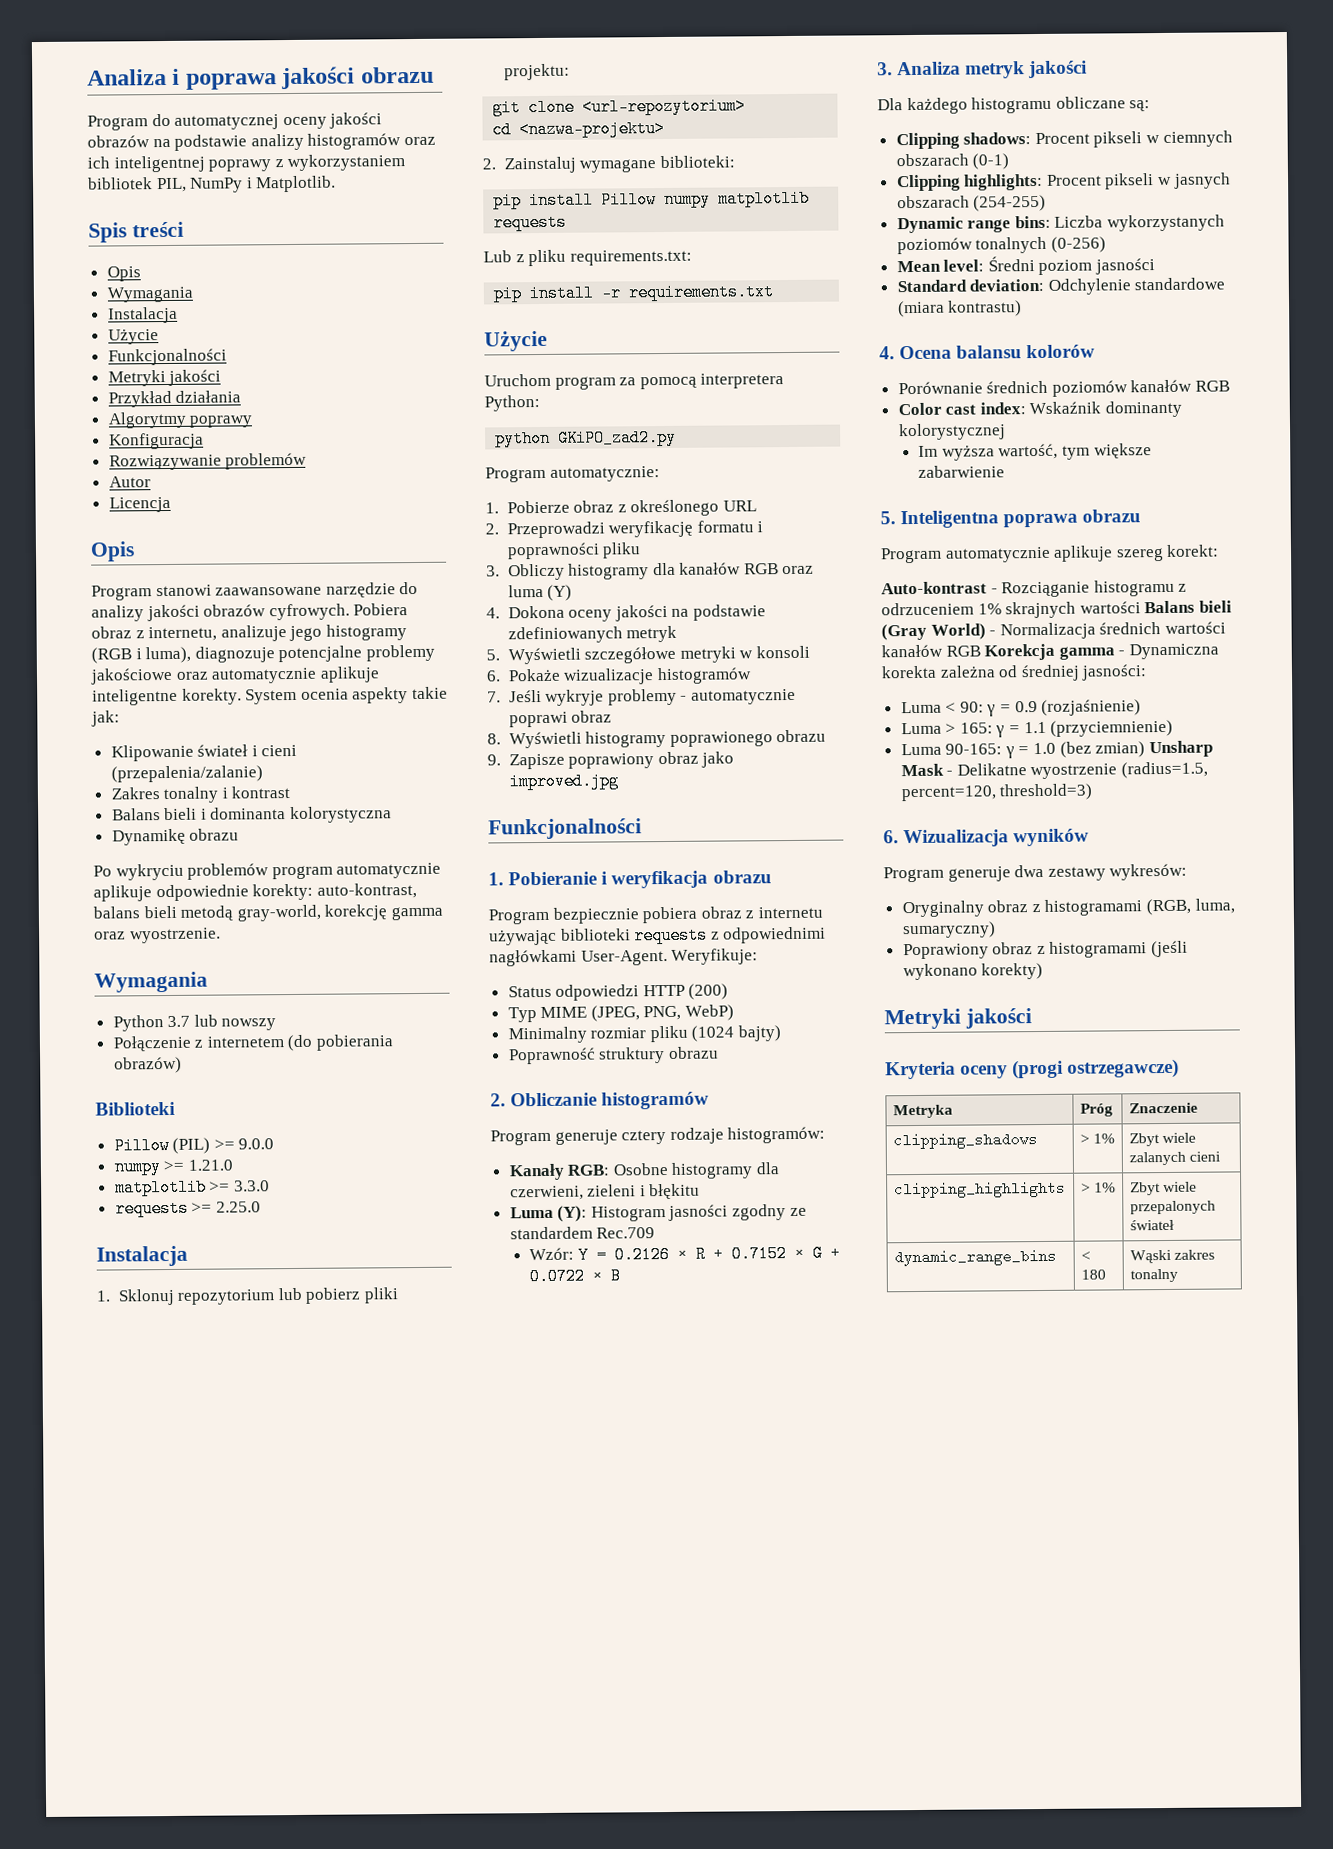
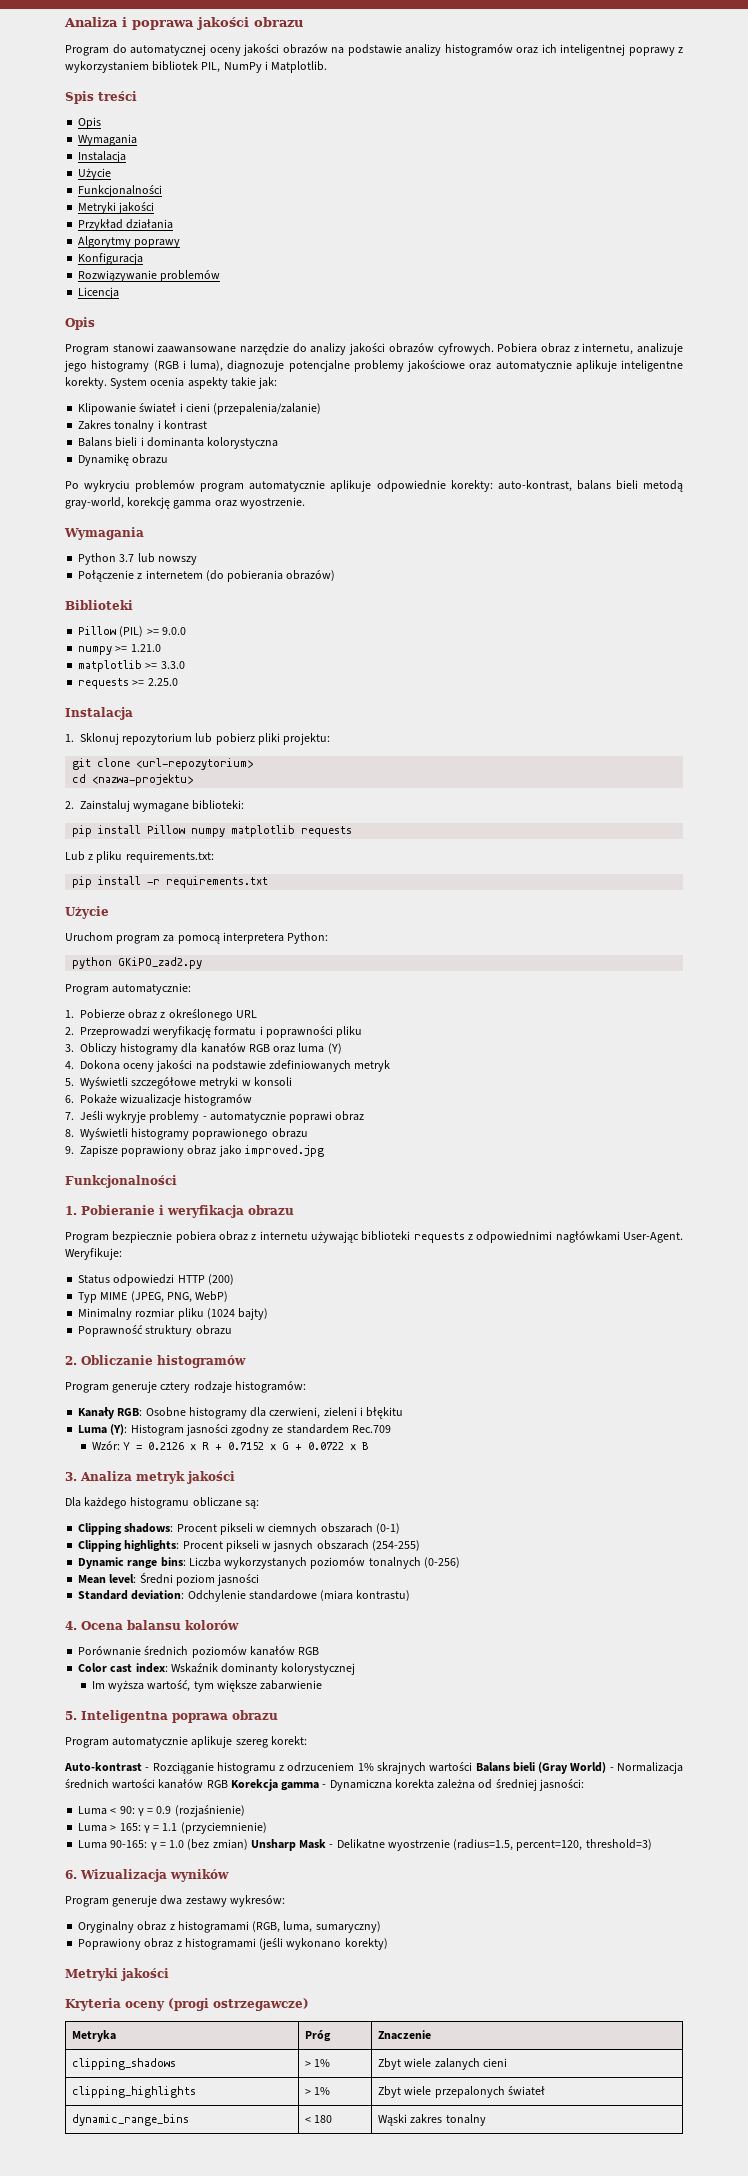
- Autor

